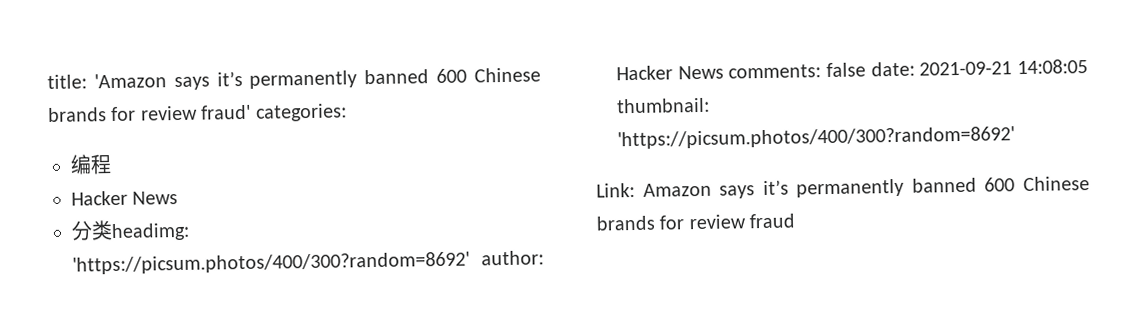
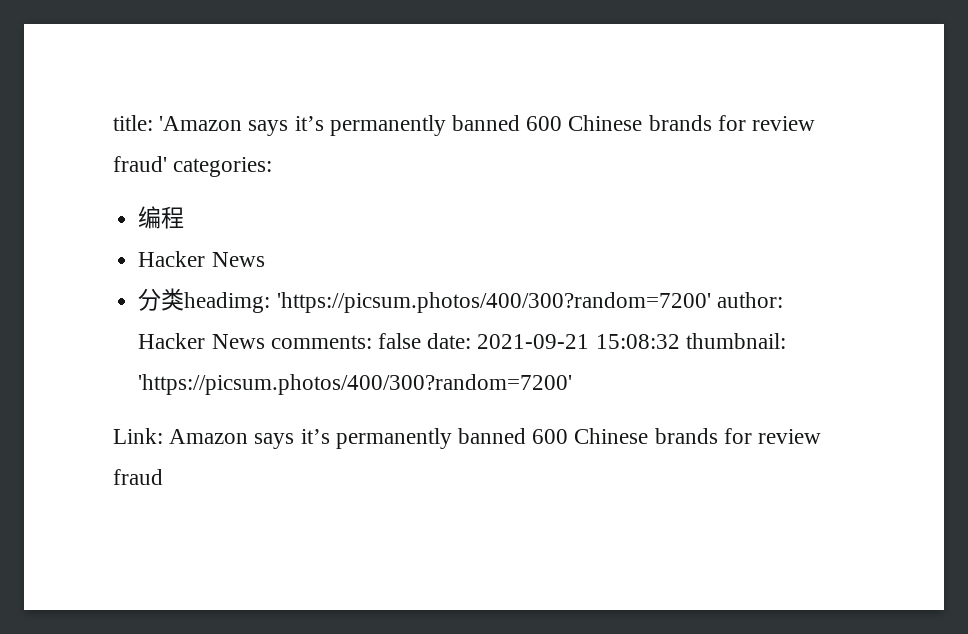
- 分类headimg: 'https://picsum.photos/400/300?random=8692' author: Hacker News comments: false date: 2021-09-21 14:08:05 thumbnail: 'https://picsum.photos/400/300?random=8692'
+ 分类headimg: 'https://picsum.photos/400/300?random=7200' author: Hacker News comments: false date: 2021-09-21 15:08:32 thumbnail: 'https://picsum.photos/400/300?random=7200'

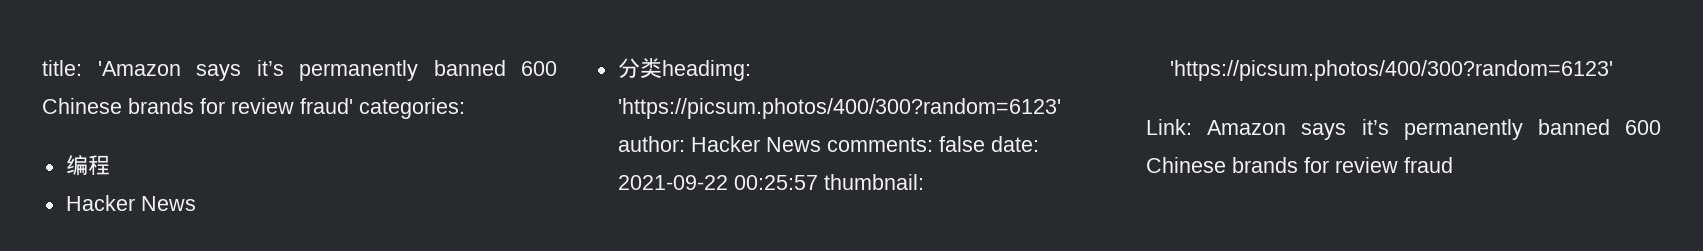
- 分类headimg: 'https://picsum.photos/400/300?random=7200' author: Hacker News comments: false date: 2021-09-21 15:08:32 thumbnail: 'https://picsum.photos/400/300?random=7200'
+ 分类headimg: 'https://picsum.photos/400/300?random=6123' author: Hacker News comments: false date: 2021-09-22 00:25:57 thumbnail: 'https://picsum.photos/400/300?random=6123'

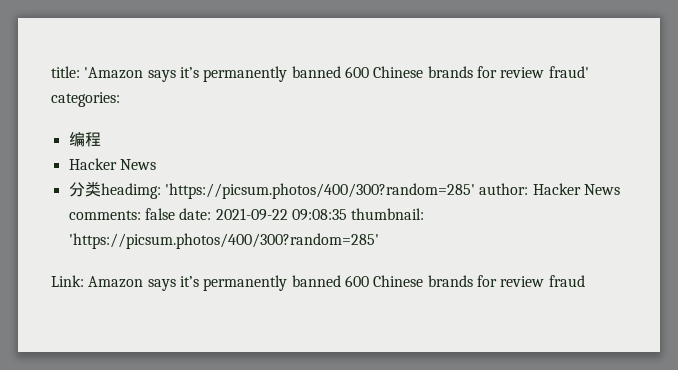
- 分类headimg: 'https://picsum.photos/400/300?random=6123' author: Hacker News comments: false date: 2021-09-22 00:25:57 thumbnail: 'https://picsum.photos/400/300?random=6123'
+ 分类headimg: 'https://picsum.photos/400/300?random=285' author: Hacker News comments: false date: 2021-09-22 09:08:35 thumbnail: 'https://picsum.photos/400/300?random=285'

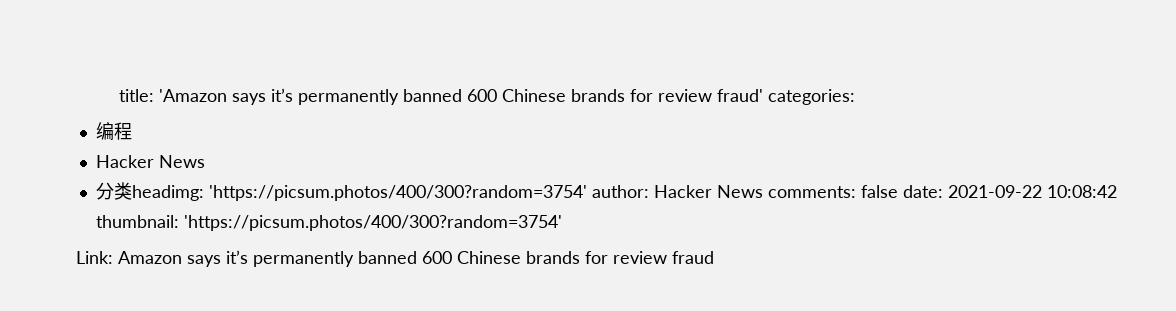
- 分类headimg: 'https://picsum.photos/400/300?random=285' author: Hacker News comments: false date: 2021-09-22 09:08:35 thumbnail: 'https://picsum.photos/400/300?random=285'
+ 分类headimg: 'https://picsum.photos/400/300?random=3754' author: Hacker News comments: false date: 2021-09-22 10:08:42 thumbnail: 'https://picsum.photos/400/300?random=3754'

